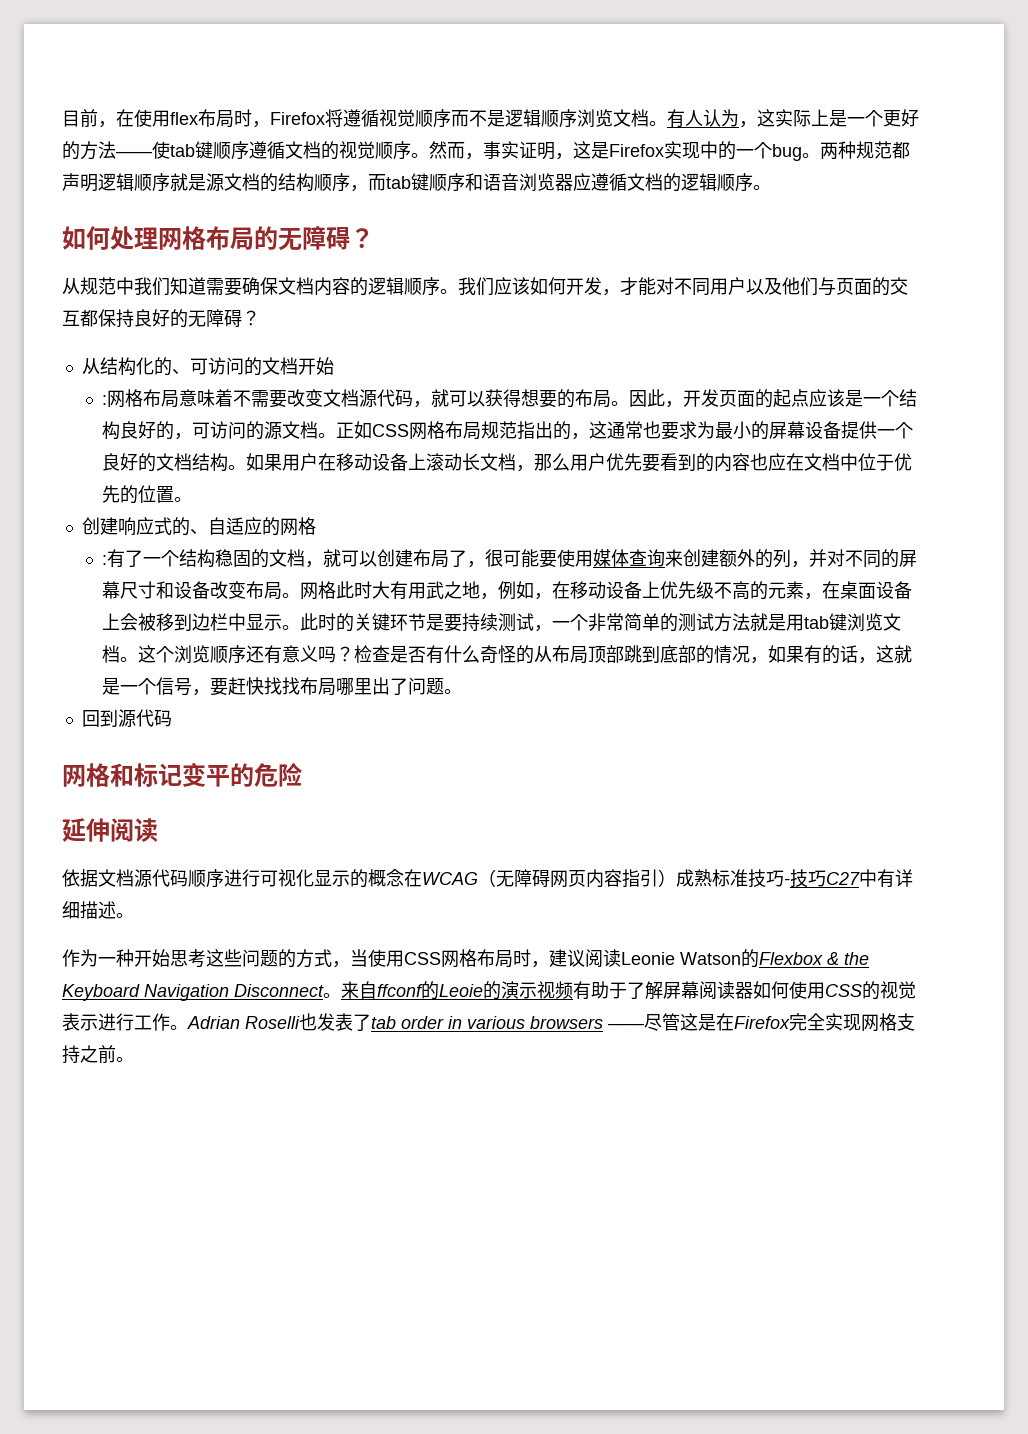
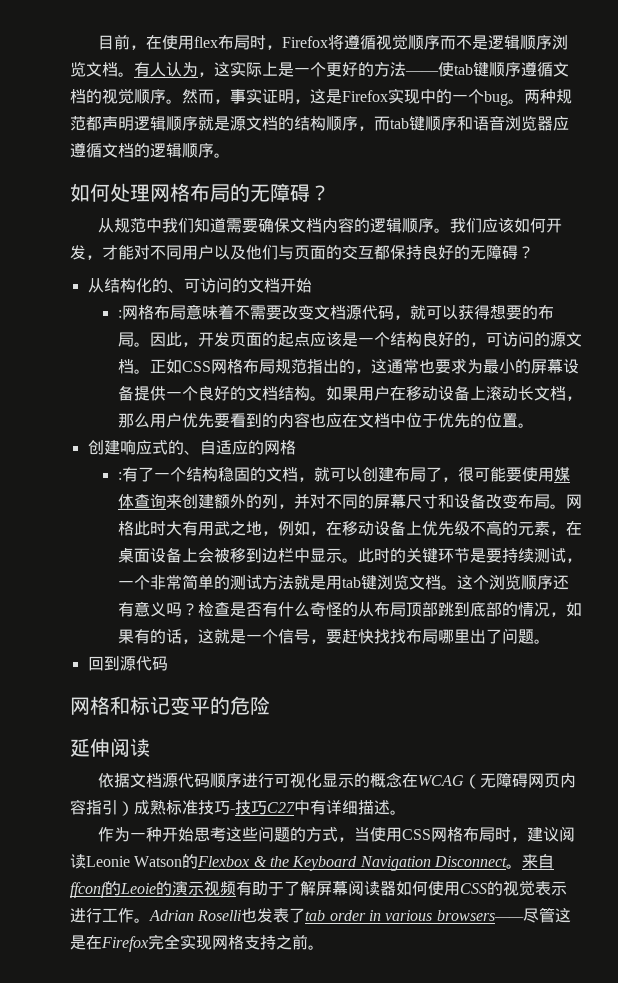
- Adrian Roselli也发表了tab order in various browsers ——尽管这是在Firefox完全实现网格支持之前。
+ Adrian Roselli也发表了tab order in various browsers——尽管这是在Firefox完全实现网格支持之前。

